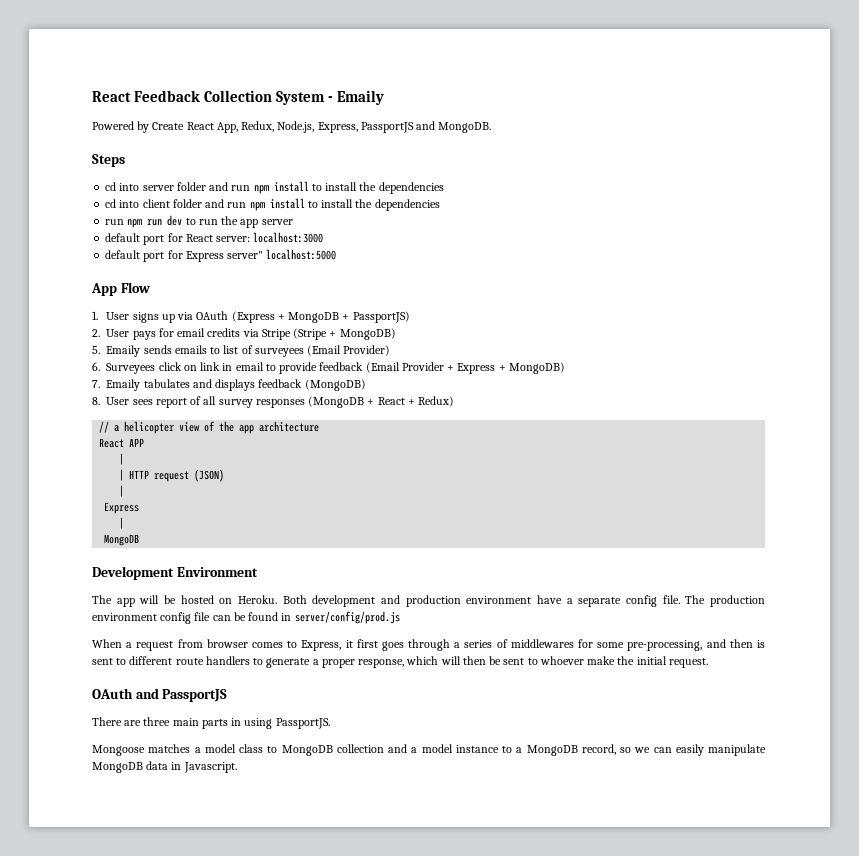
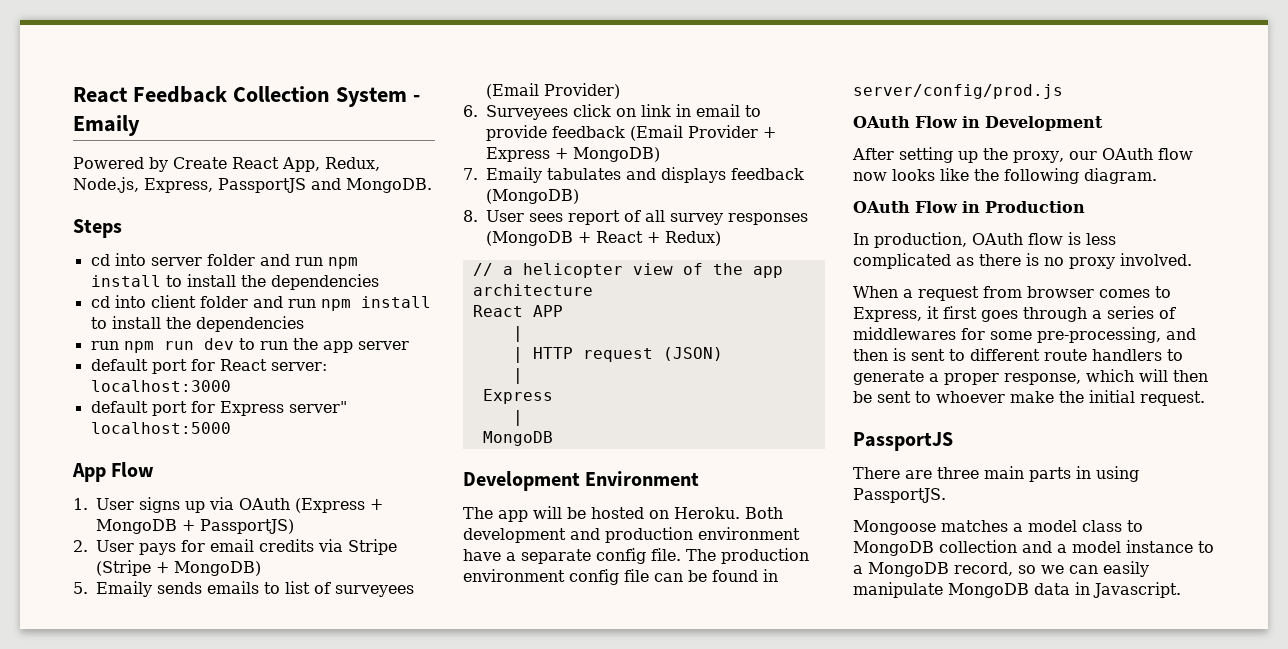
+ OAuth Flow in Development
+ After setting up the proxy, our OAuth flow now looks like the following diagram.
+ OAuth Flow in Production
+ In production, OAuth flow is less complicated as there is no proxy involved.
  When a request from browser comes to Express, it first goes through a series of middlewares for some pre-processing, and then is sent to different route handlers to generate a proper response, which will then be sent to whoever make the initial request.
- OAuth and PassportJS
+ PassportJS

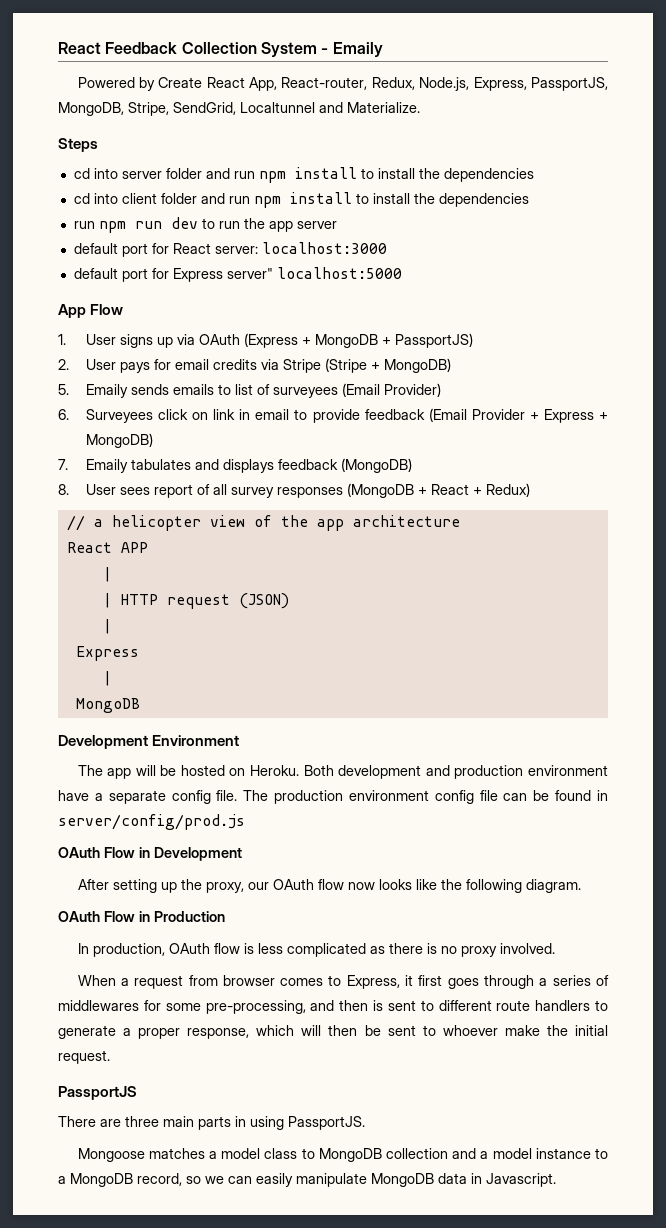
- Powered by Create React App, Redux, Node.js, Express, PassportJS and MongoDB.
+ Powered by Create React App, React-router, Redux, Node.js, Express, PassportJS, MongoDB, Stripe, SendGrid, Localtunnel and Materialize.

